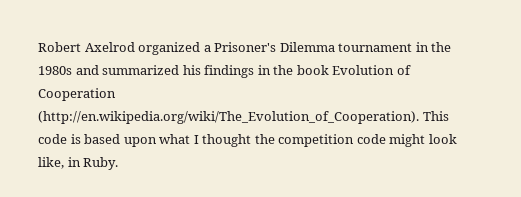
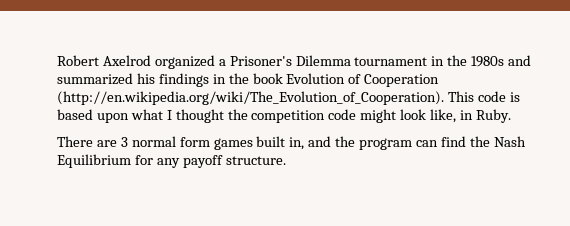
+ There are 3 normal form games built in, and the program can find the Nash Equilibrium for any payoff structure.

